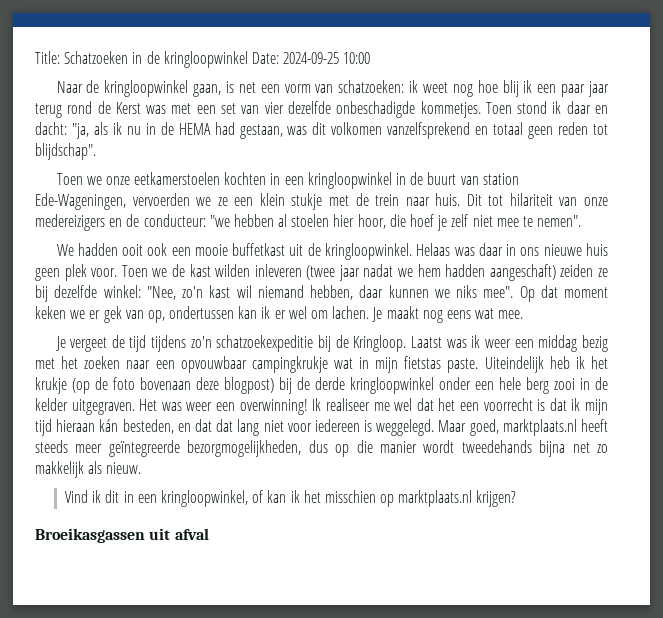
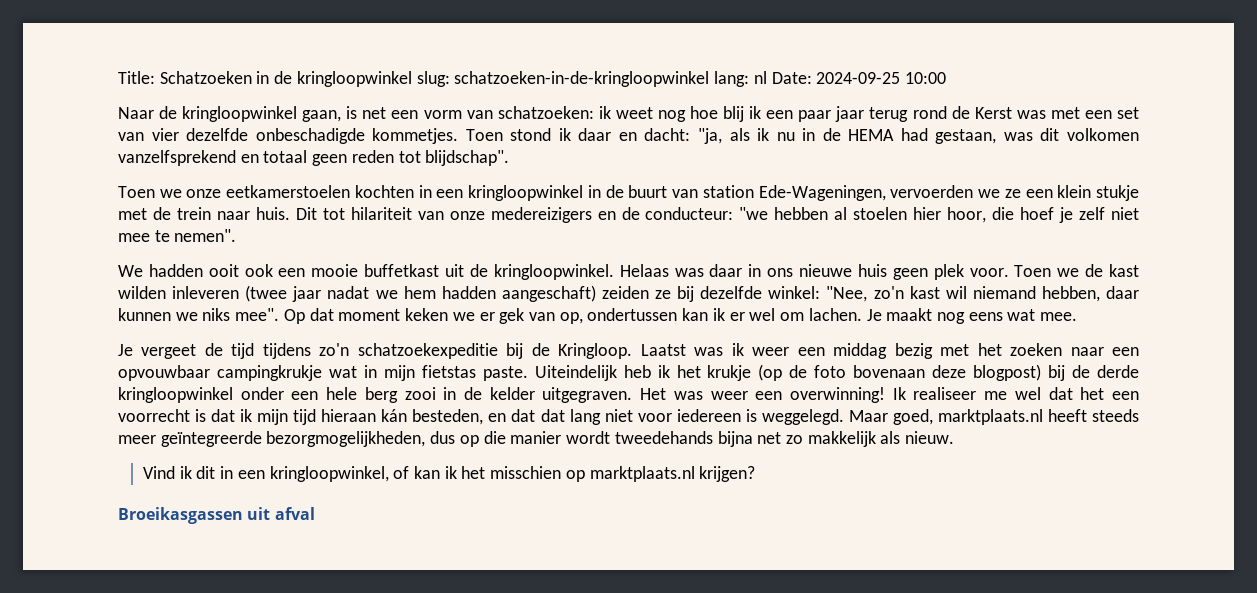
- Title: Schatzoeken in de kringloopwinkel Date: 2024-09-25 10:00
+ Title: Schatzoeken in de kringloopwinkel slug: schatzoeken-in-de-kringloopwinkel lang: nl Date: 2024-09-25 10:00

